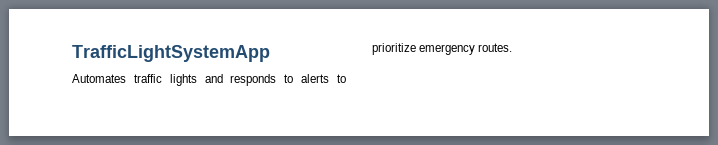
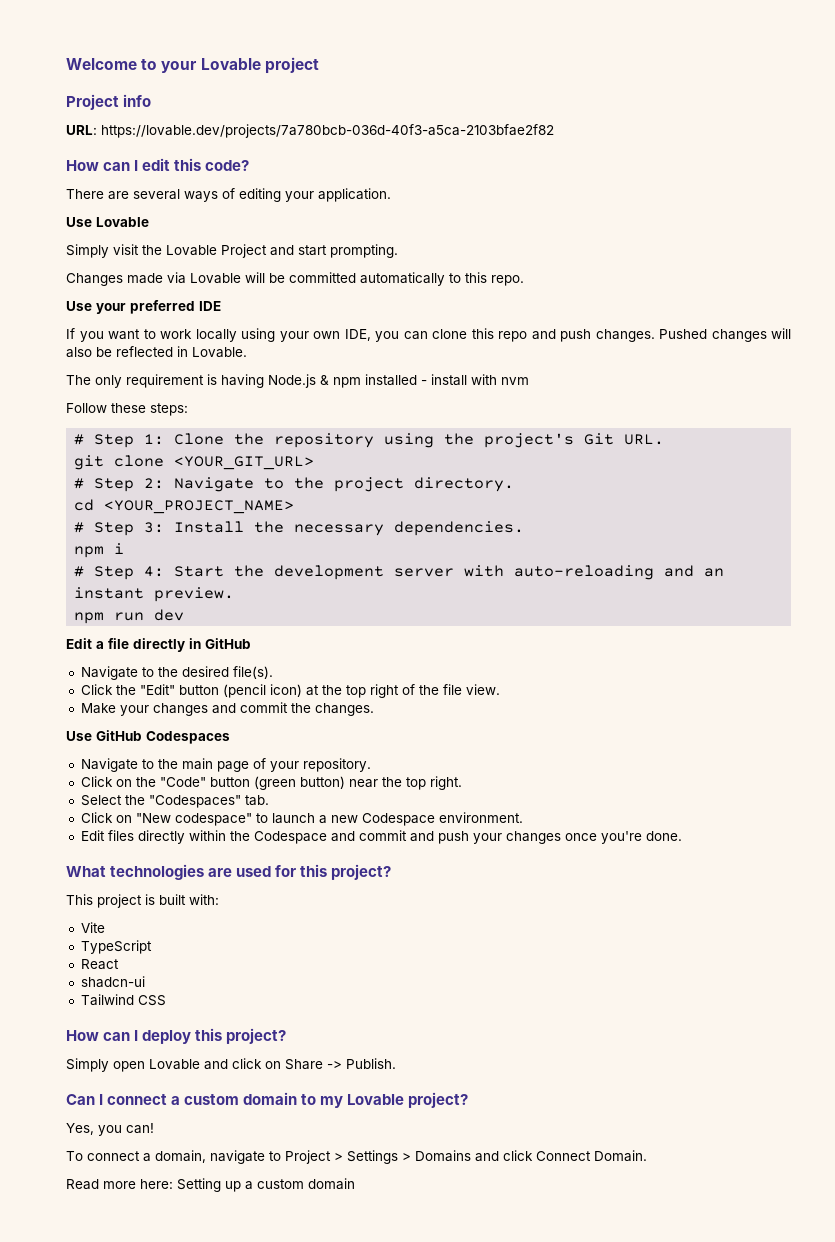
- TrafficLightSystemApp
- Automates traffic lights and responds to alerts to prioritize emergency routes.
+ Welcome to your Lovable project
+ Project info
+ URL: https://lovable.dev/projects/7a780bcb-036d-40f3-a5ca-2103bfae2f82
+ How can I edit this code?
+ There are several ways of editing your application.
+ Use Lovable
+ Simply visit the Lovable Project and start prompting.
+ Changes made via Lovable will be committed automatically to this repo.
+ Use your preferred IDE
+ If you want to work locally using your own IDE, you can clone this repo and push changes. Pushed changes will also be reflected in Lovable.
+ The only requirement is having Node.js & npm installed - install with nvm
+ Follow these steps:
+ # Step 1: Clone the repository using the project's Git URL.
+ git clone <YOUR_GIT_URL>
+ # Step 2: Navigate to the project directory.
+ cd <YOUR_PROJECT_NAME>
+ # Step 3: Install the necessary dependencies.
+ npm i
+ # Step 4: Start the development server with auto-reloading and an instant preview.
+ npm run dev
+ Edit a file directly in GitHub
+ Navigate to the desired file(s).
+ Click the "Edit" button (pencil icon) at the top right of the file view.
+ Make your changes and commit the changes.
+ Use GitHub Codespaces
+ Navigate to the main page of your repository.
+ Click on the "Code" button (green button) near the top right.
+ Select the "Codespaces" tab.
+ Click on "New codespace" to launch a new Codespace environment.
+ Edit files directly within the Codespace and commit and push your changes once you're done.
+ What technologies are used for this project?
+ This project is built with:
+ Vite
+ TypeScript
+ React
+ shadcn-ui
+ Tailwind CSS
+ How can I deploy this project?
+ Simply open Lovable and click on Share -> Publish.
+ Can I connect a custom domain to my Lovable project?
+ Yes, you can!
+ To connect a domain, navigate to Project > Settings > Domains and click Connect Domain.
+ Read more here: Setting up a custom domain

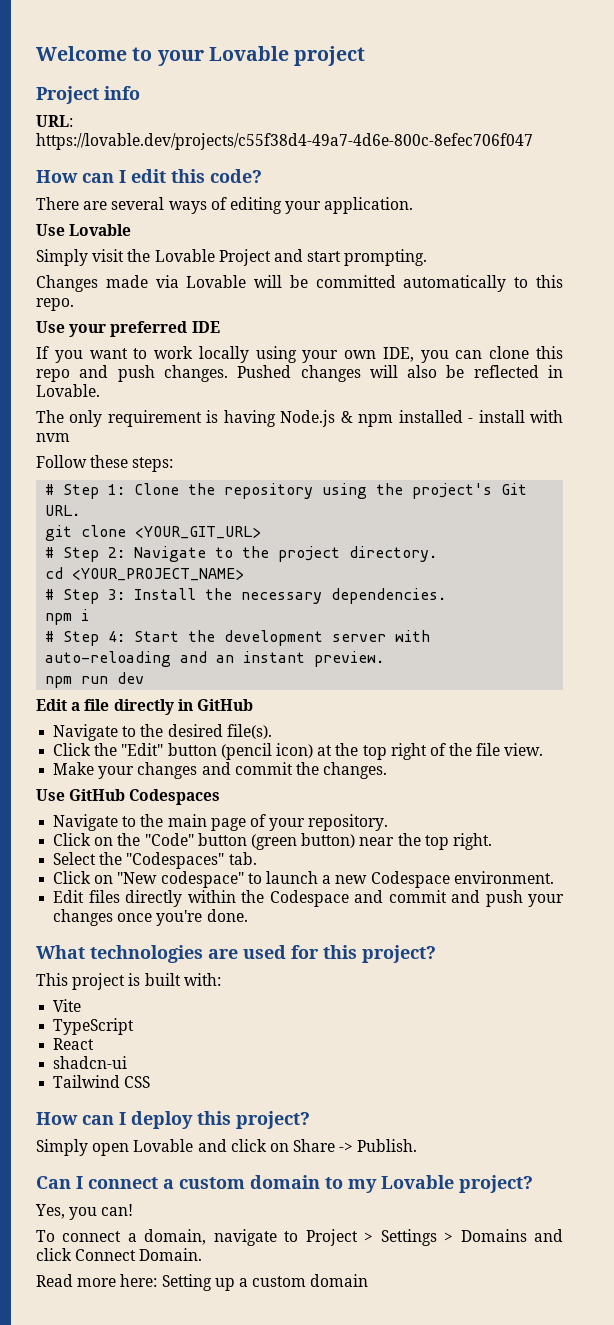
- URL: https://lovable.dev/projects/7a780bcb-036d-40f3-a5ca-2103bfae2f82
+ URL: https://lovable.dev/projects/c55f38d4-49a7-4d6e-800c-8efec706f047

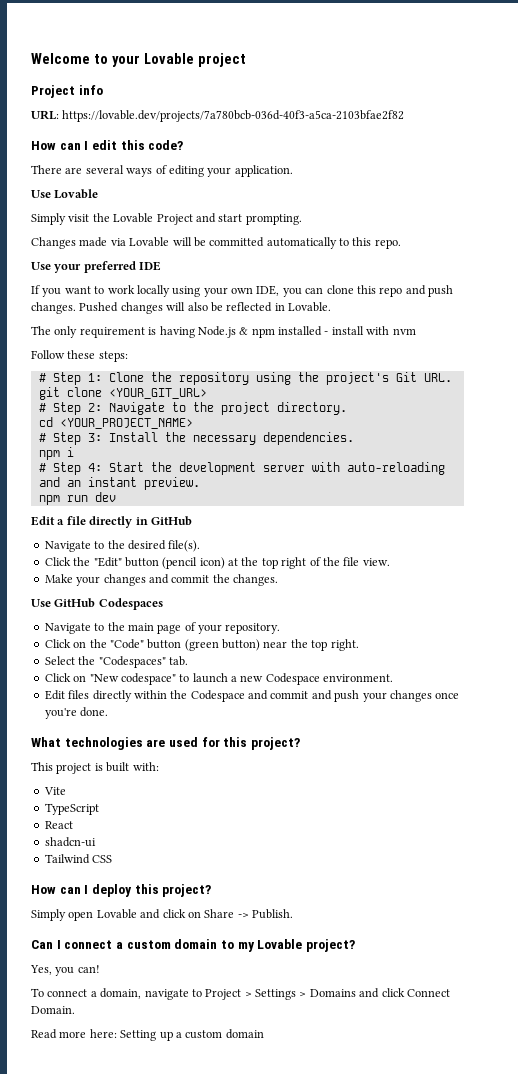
- URL: https://lovable.dev/projects/c55f38d4-49a7-4d6e-800c-8efec706f047
+ URL: https://lovable.dev/projects/7a780bcb-036d-40f3-a5ca-2103bfae2f82

